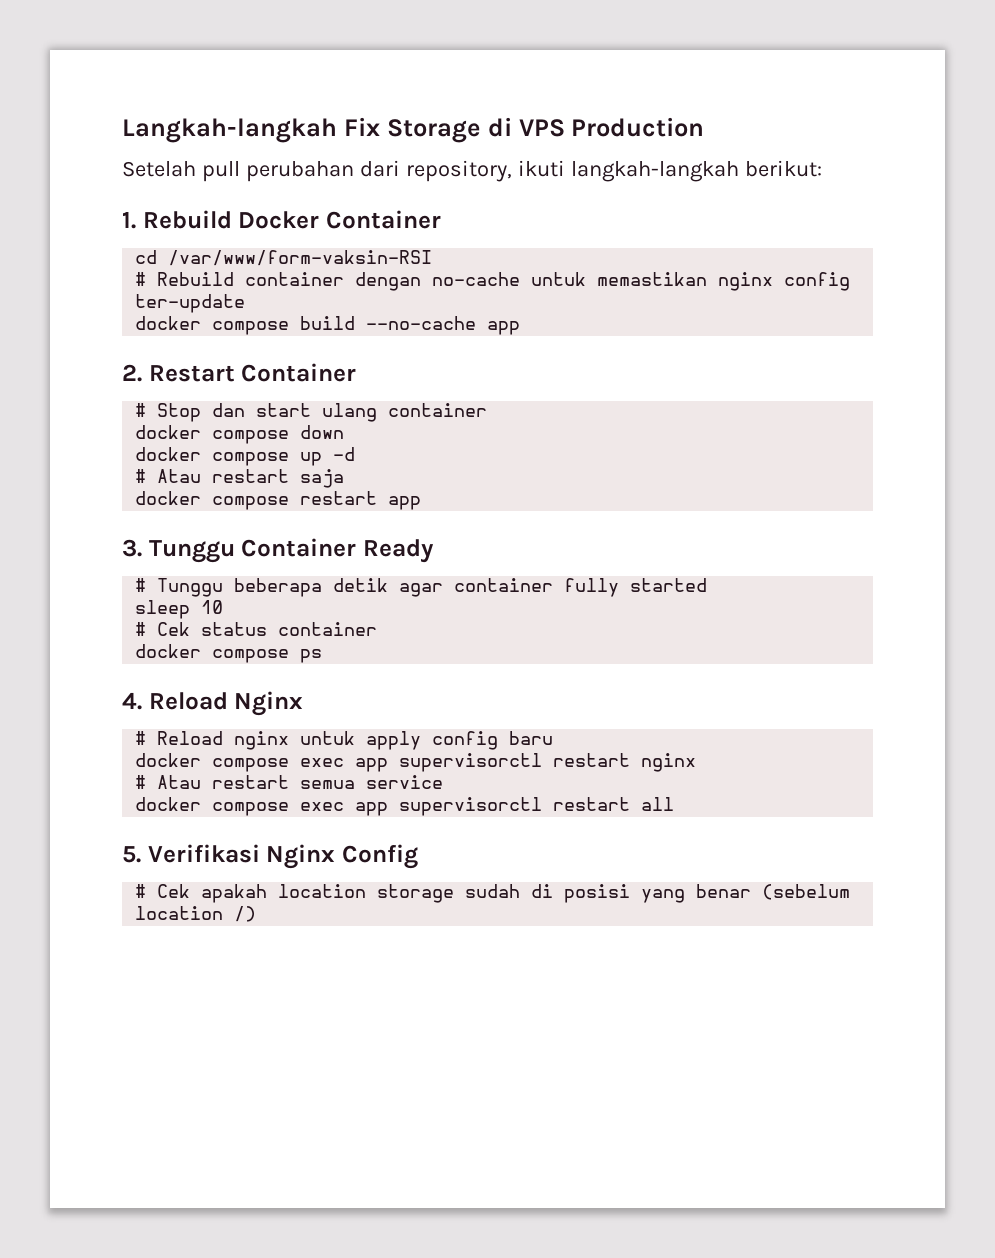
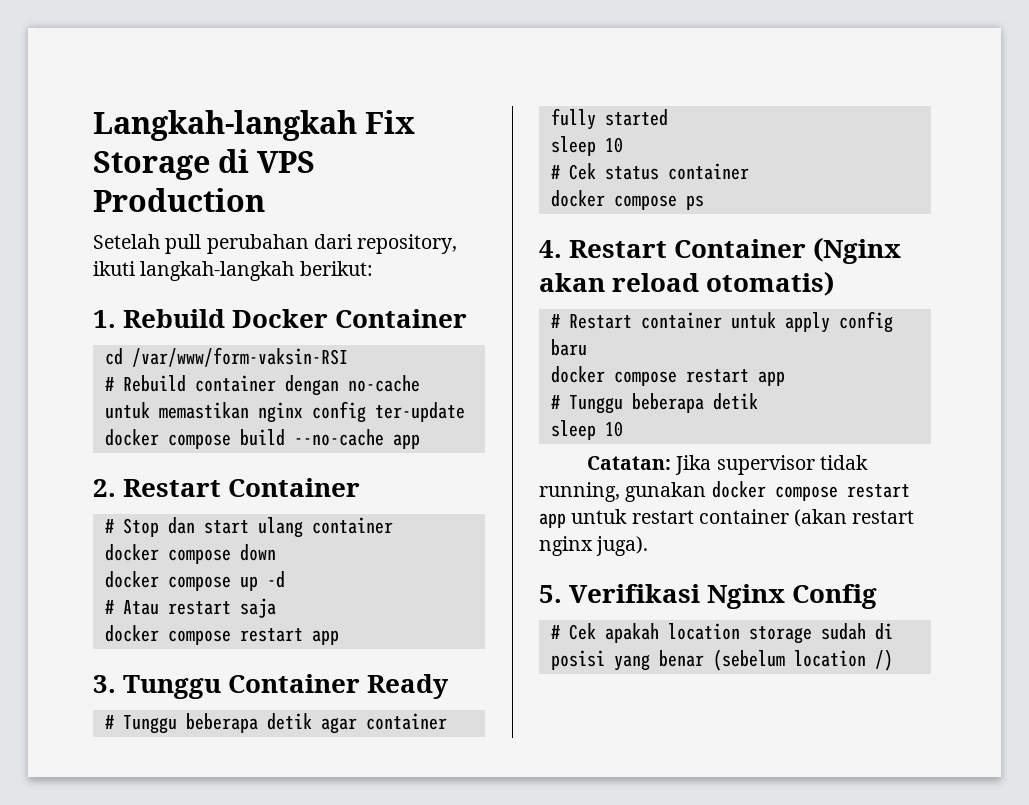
- 4. Reload Nginx
- # Reload nginx untuk apply config baru
- docker compose exec app supervisorctl restart nginx
- # Atau restart semua service
- docker compose exec app supervisorctl restart all
+ 4. Restart Container (Nginx akan reload otomatis)
+ # Restart container untuk apply config baru
+ docker compose restart app
+ # Tunggu beberapa detik
+ sleep 10
+ Catatan: Jika supervisor tidak running, gunakan docker compose restart app untuk restart container (akan restart nginx juga).

